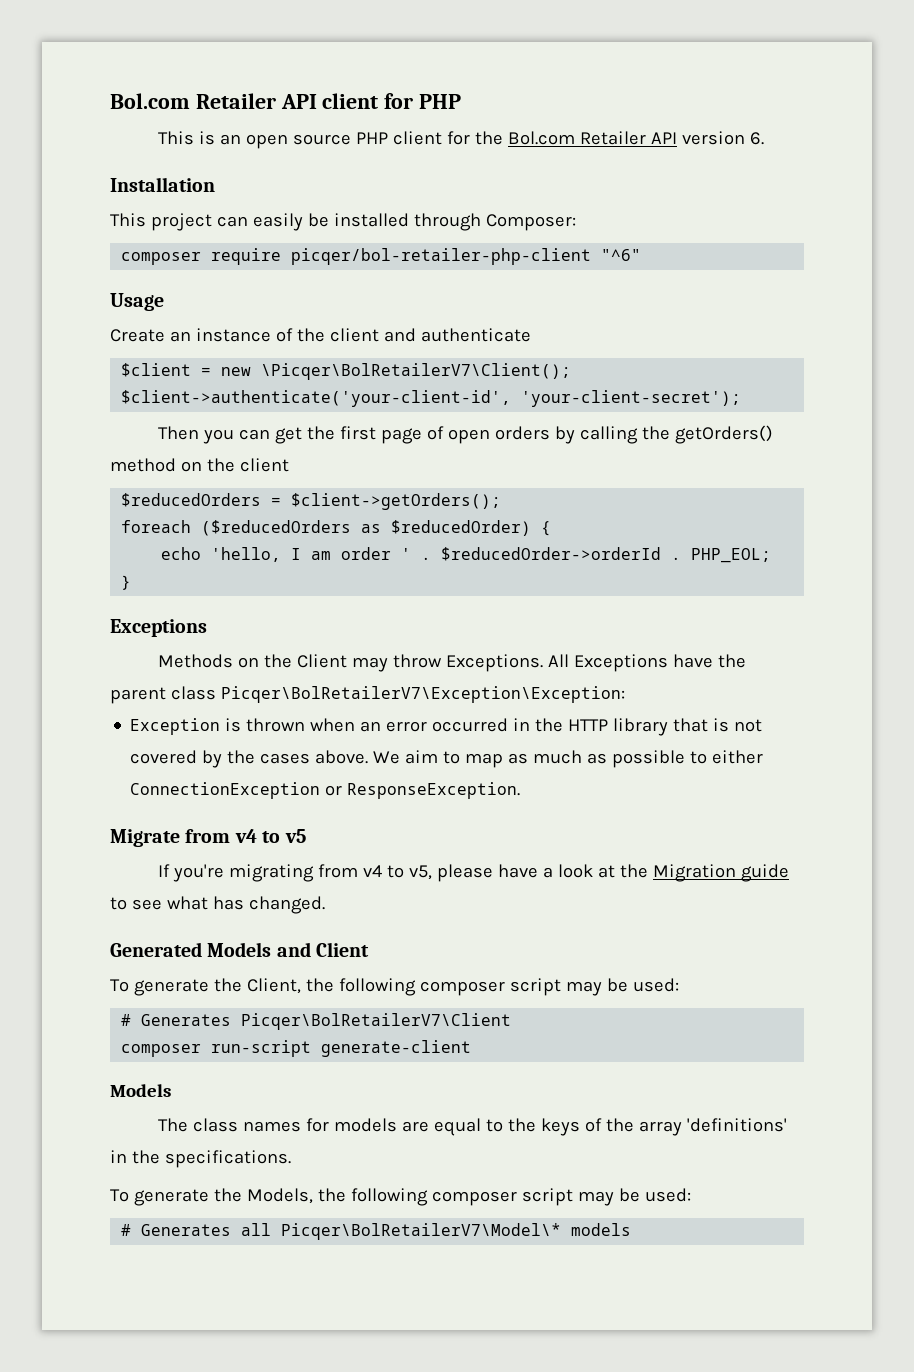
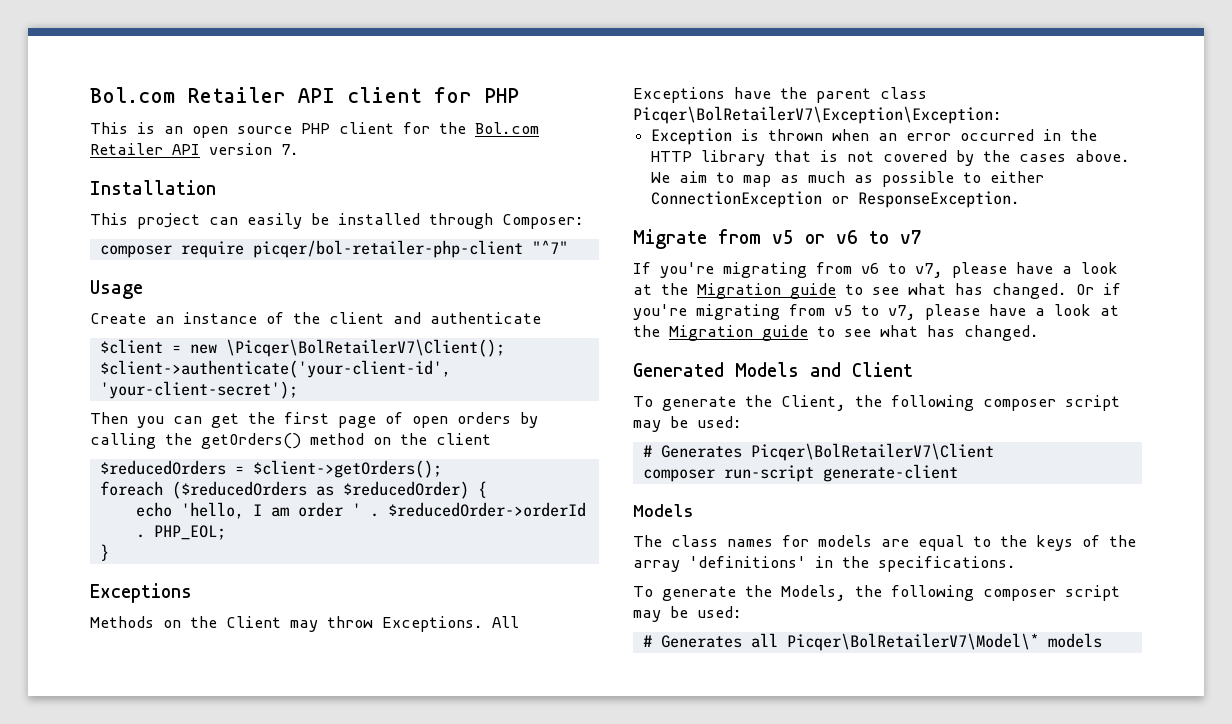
- This is an open source PHP client for the Bol.com Retailer API version 6.
+ This is an open source PHP client for the Bol.com Retailer API version 7.
- composer require picqer/bol-retailer-php-client "^6"
+ composer require picqer/bol-retailer-php-client "^7"
- Migrate from v4 to v5
+ Migrate from v5 or v6 to v7
- If you're migrating from v4 to v5, please have a look at the Migration guide to see what has changed.
+ If you're migrating from v6 to v7, please have a look at the Migration guide to see what has changed. Or if you're migrating from v5 to v7, please have a look at the Migration guide to see what has changed.

